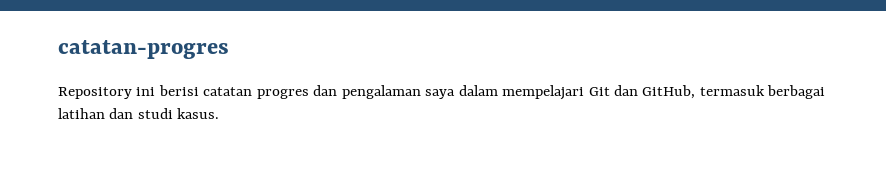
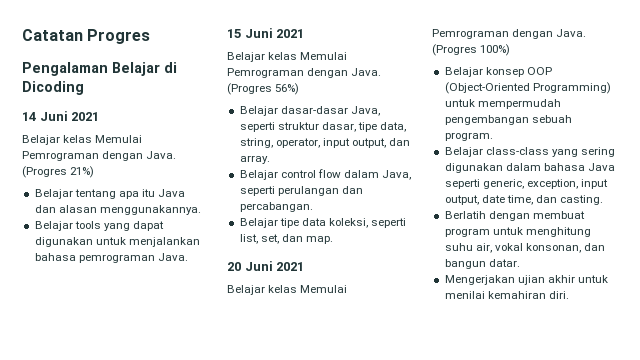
- catatan-progres
- Repository ini berisi catatan progres dan pengalaman saya dalam mempelajari Git dan GitHub, termasuk berbagai latihan dan studi kasus.
+ Catatan Progres
+ Pengalaman Belajar di Dicoding
+ 14 Juni 2021
+ Belajar kelas Memulai Pemrograman dengan Java. (Progres 21%)
+ Belajar tentang apa itu Java dan alasan menggunakannya.
+ Belajar tools yang dapat digunakan untuk menjalankan bahasa pemrograman Java.
+ 15 Juni 2021
+ Belajar kelas Memulai Pemrograman dengan Java. (Progres 56%)
+ Belajar dasar-dasar Java, seperti struktur dasar, tipe data, string, operator, input output, dan array.
+ Belajar control flow dalam Java, seperti perulangan dan percabangan.
+ Belajar tipe data koleksi, seperti list, set, dan map.
+ 20 Juni 2021
+ Belajar kelas Memulai Pemrograman dengan Java. (Progres 100%)
+ Belajar konsep OOP (Object-Oriented Programming) untuk mempermudah pengembangan sebuah program.
+ Belajar class-class yang sering digunakan dalam bahasa Java seperti generic, exception, input output, date time, dan casting.
+ Berlatih dengan membuat program untuk menghitung suhu air, vokal konsonan, dan bangun datar.
+ Mengerjakan ujian akhir untuk menilai kemahiran diri.

